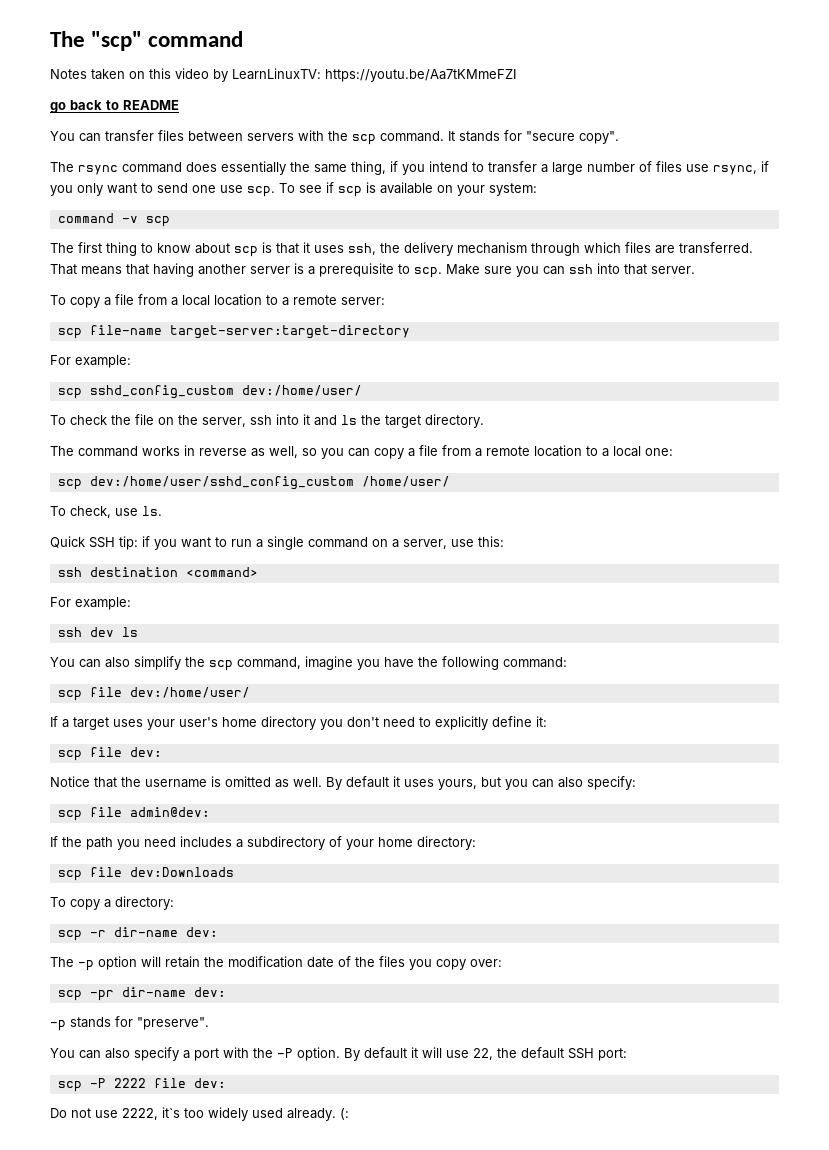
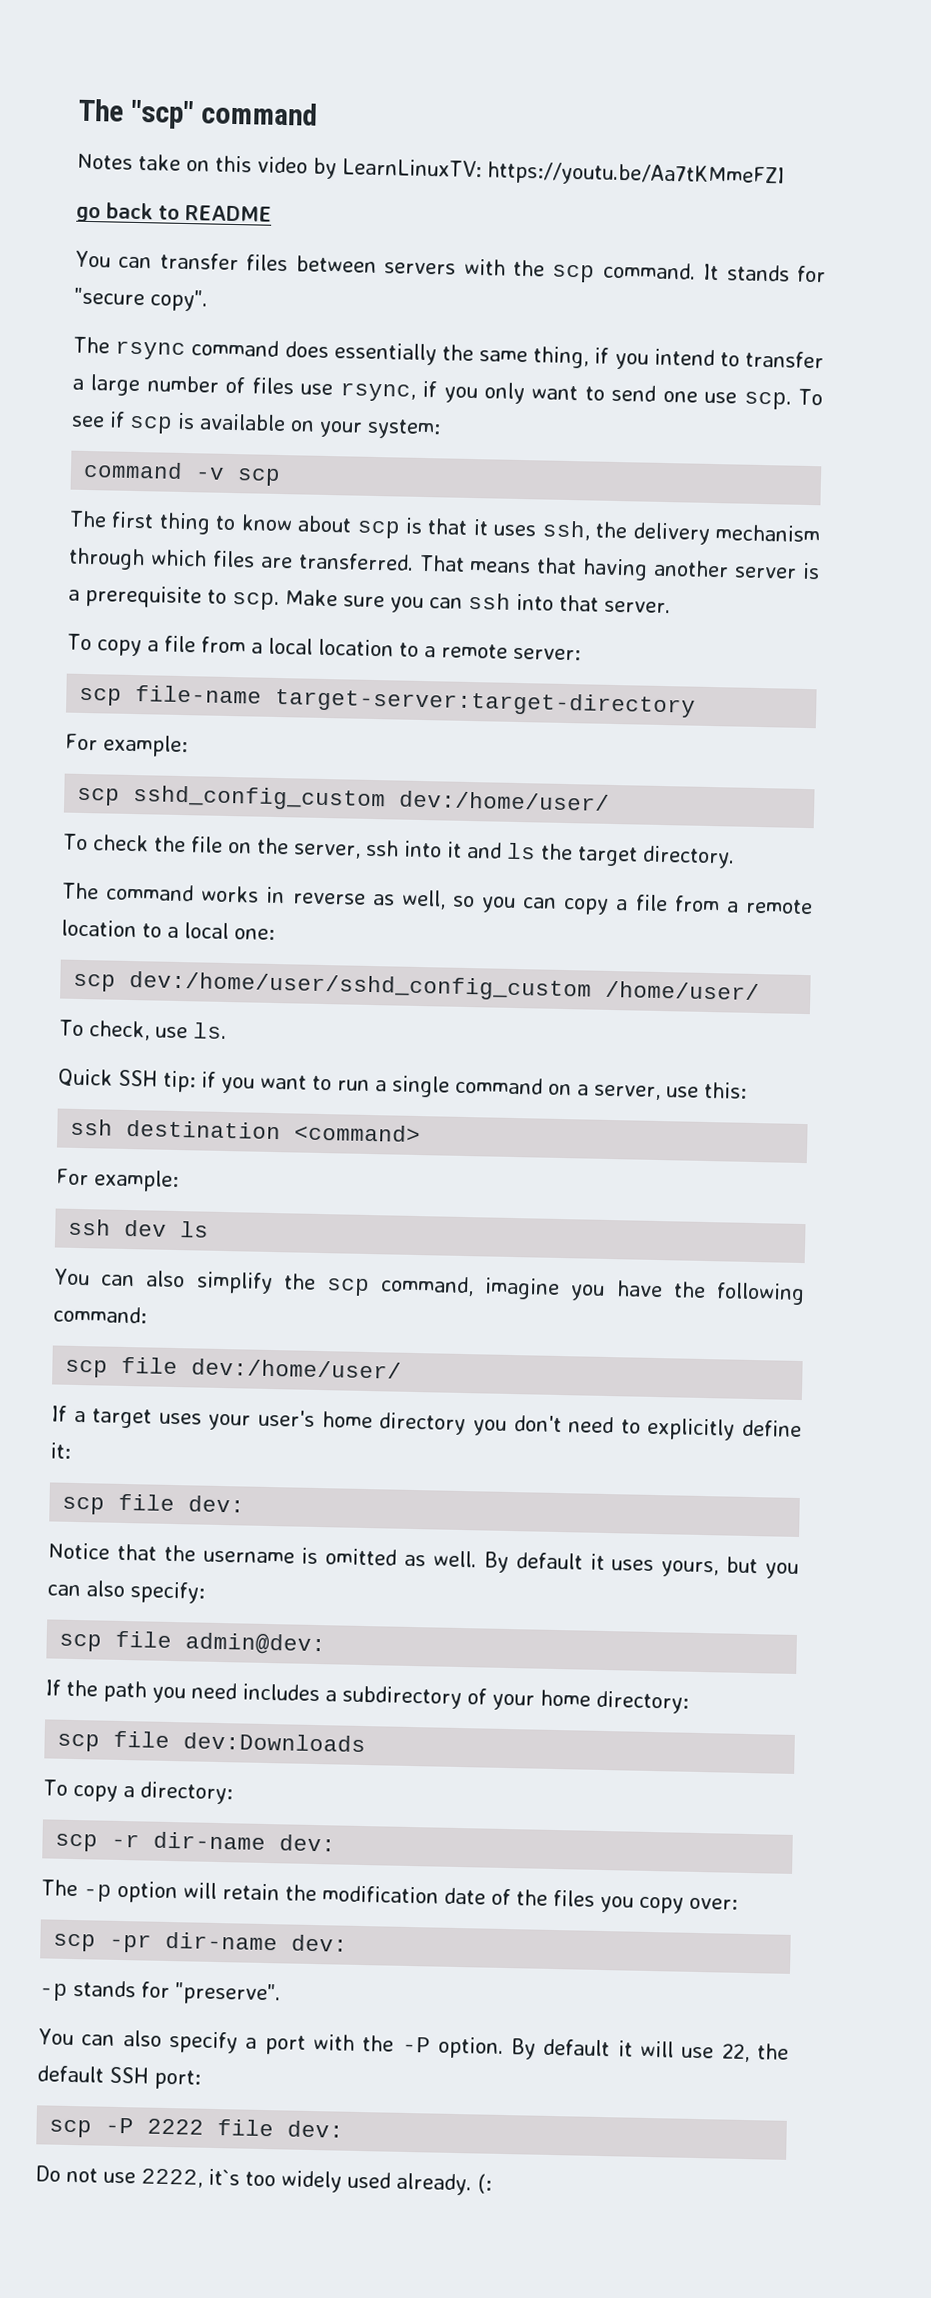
- Notes taken on this video by LearnLinuxTV: https://youtu.be/Aa7tKMmeFZI
+ Notes take on this video by LearnLinuxTV: https://youtu.be/Aa7tKMmeFZI

